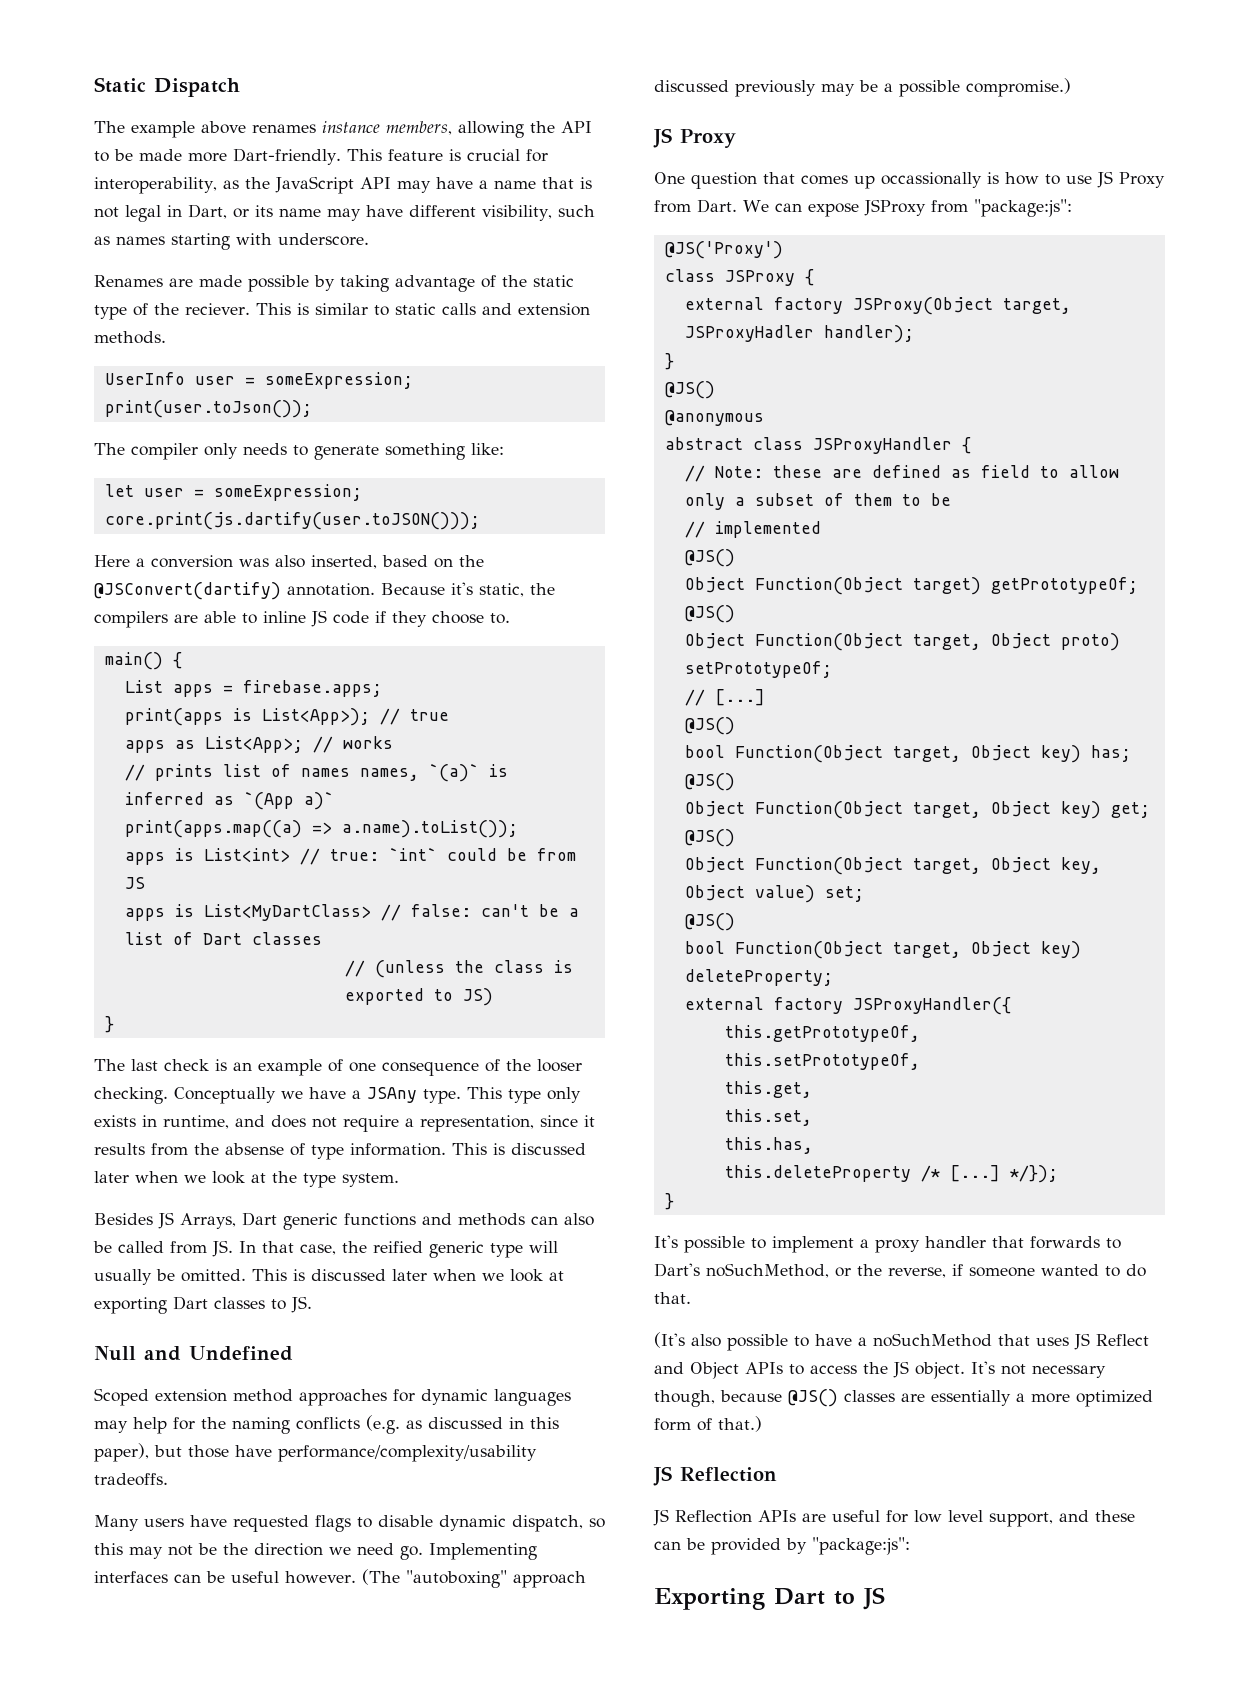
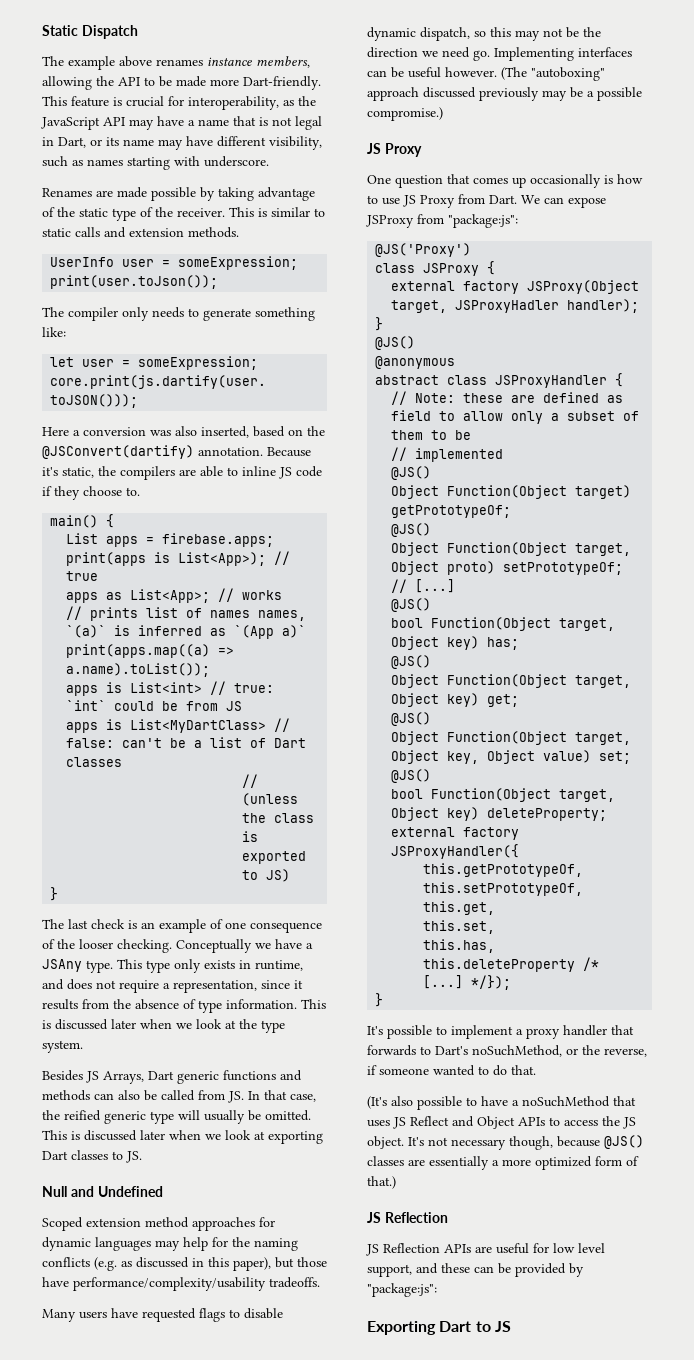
- Renames are made possible by taking advantage of the static type of the reciever.
+ Renames are made possible by taking advantage of the static type of the receiver.
- This type only exists in runtime, and does not require a representation, since it results from the absense of type information.
+ This type only exists in runtime, and does not require a representation, since it results from the absence of type information.
- One question that comes up occassionally is how to use JS Proxy from Dart.
+ One question that comes up occasionally is how to use JS Proxy from Dart.

